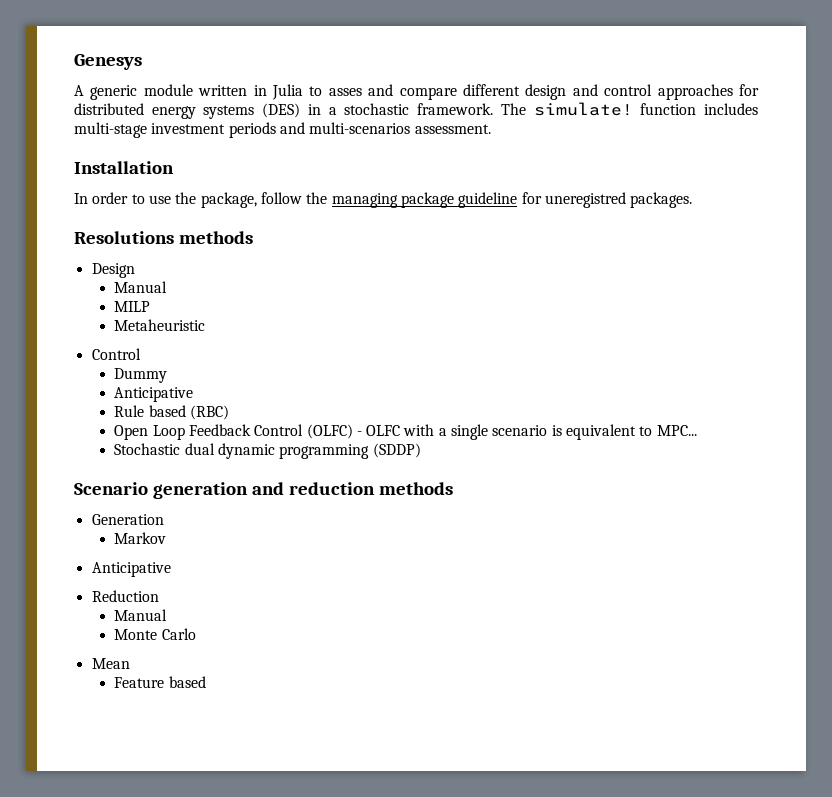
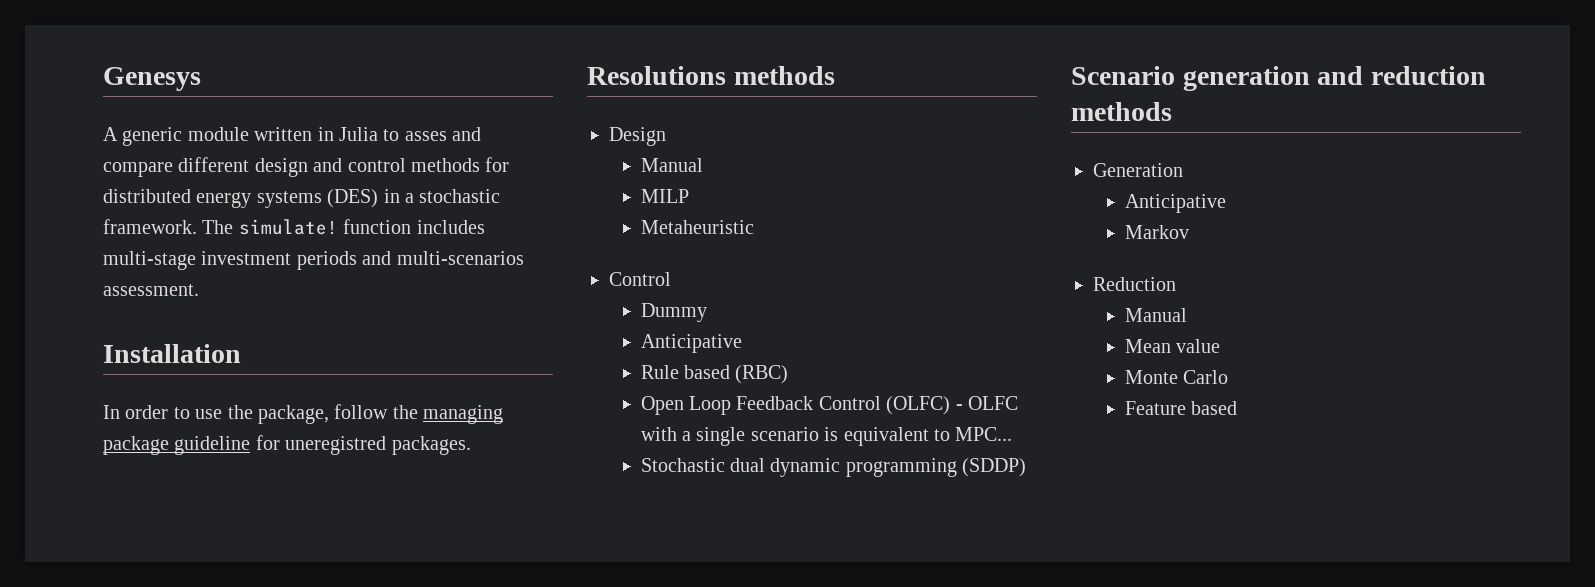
- A generic module written in Julia to asses and compare different design and control approaches for distributed energy systems (DES) in a stochastic framework.
+ A generic module written in Julia to asses and compare different design and control methods for distributed energy systems (DES) in a stochastic framework.
  Generation
+ Anticipative
  Markov
- Anticipative
+ Mean value
- Mean

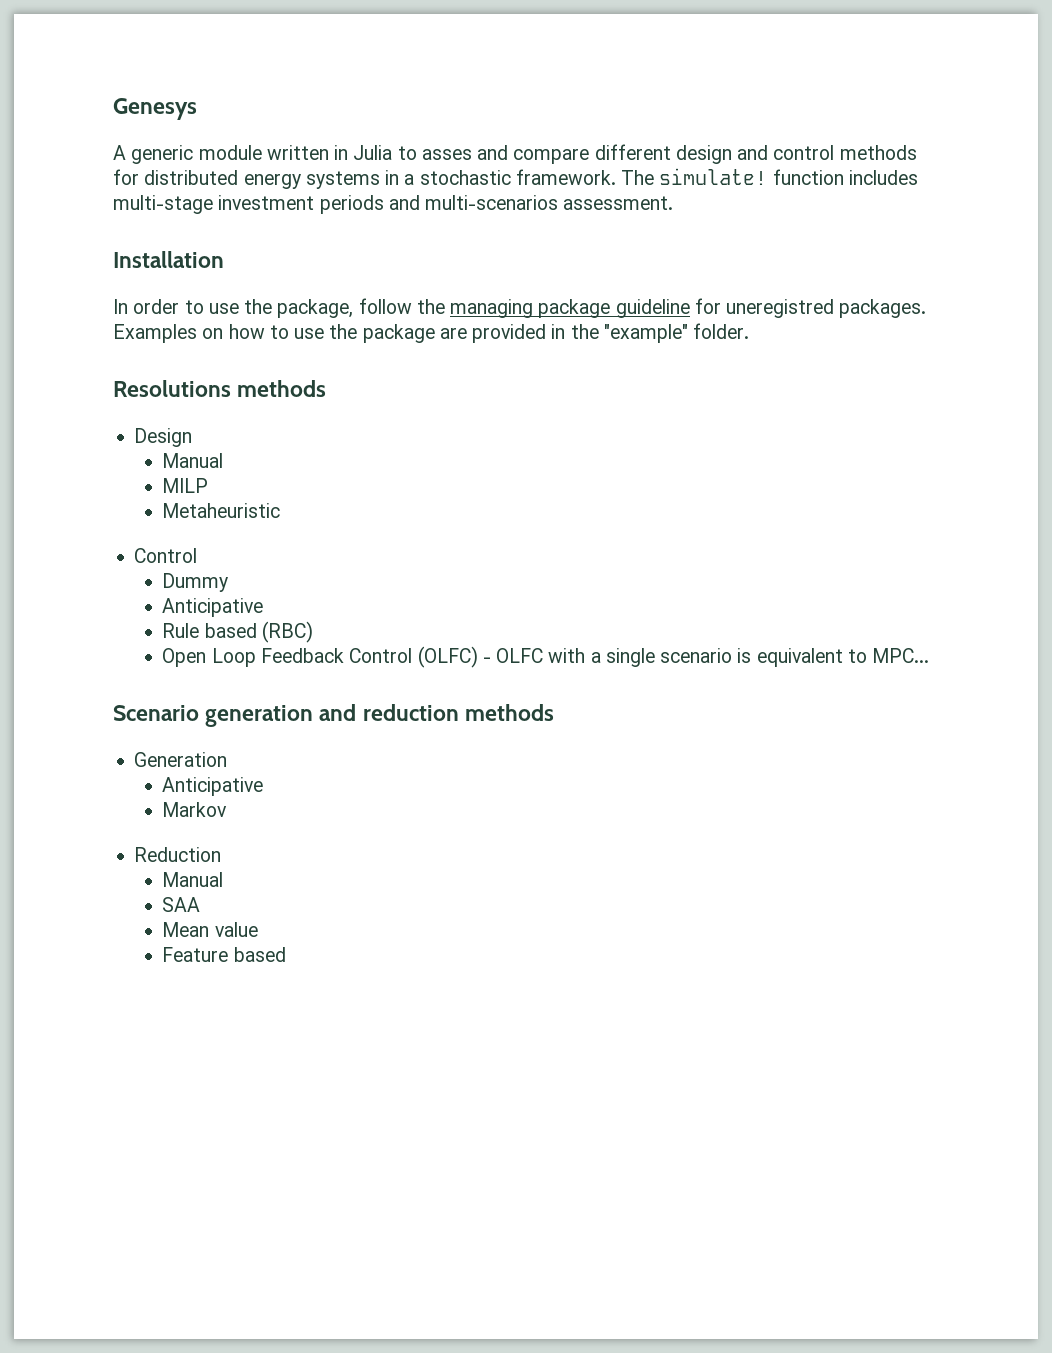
- A generic module written in Julia to asses and compare different design and control methods for distributed energy systems (DES) in a stochastic framework.
+ A generic module written in Julia to asses and compare different design and control methods for distributed energy systems in a stochastic framework.
+ Examples on how to use the package are provided in the "example" folder.
- Stochastic dual dynamic programming (SDDP)
+ SAA
- Monte Carlo

